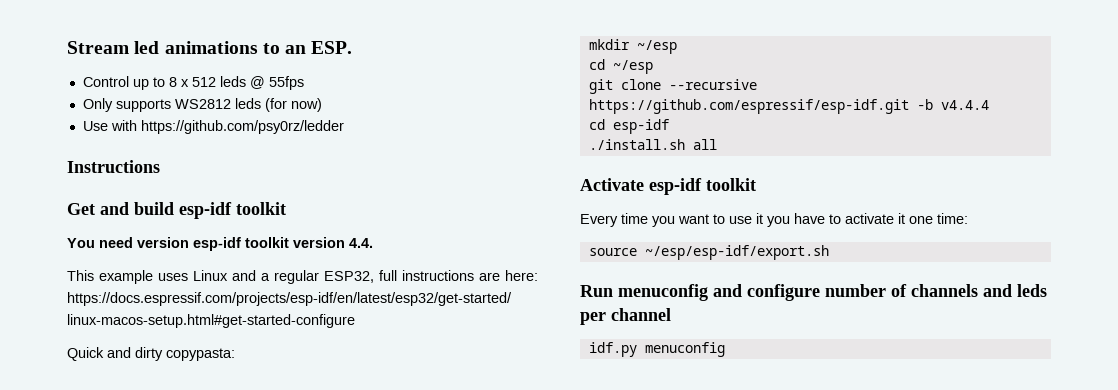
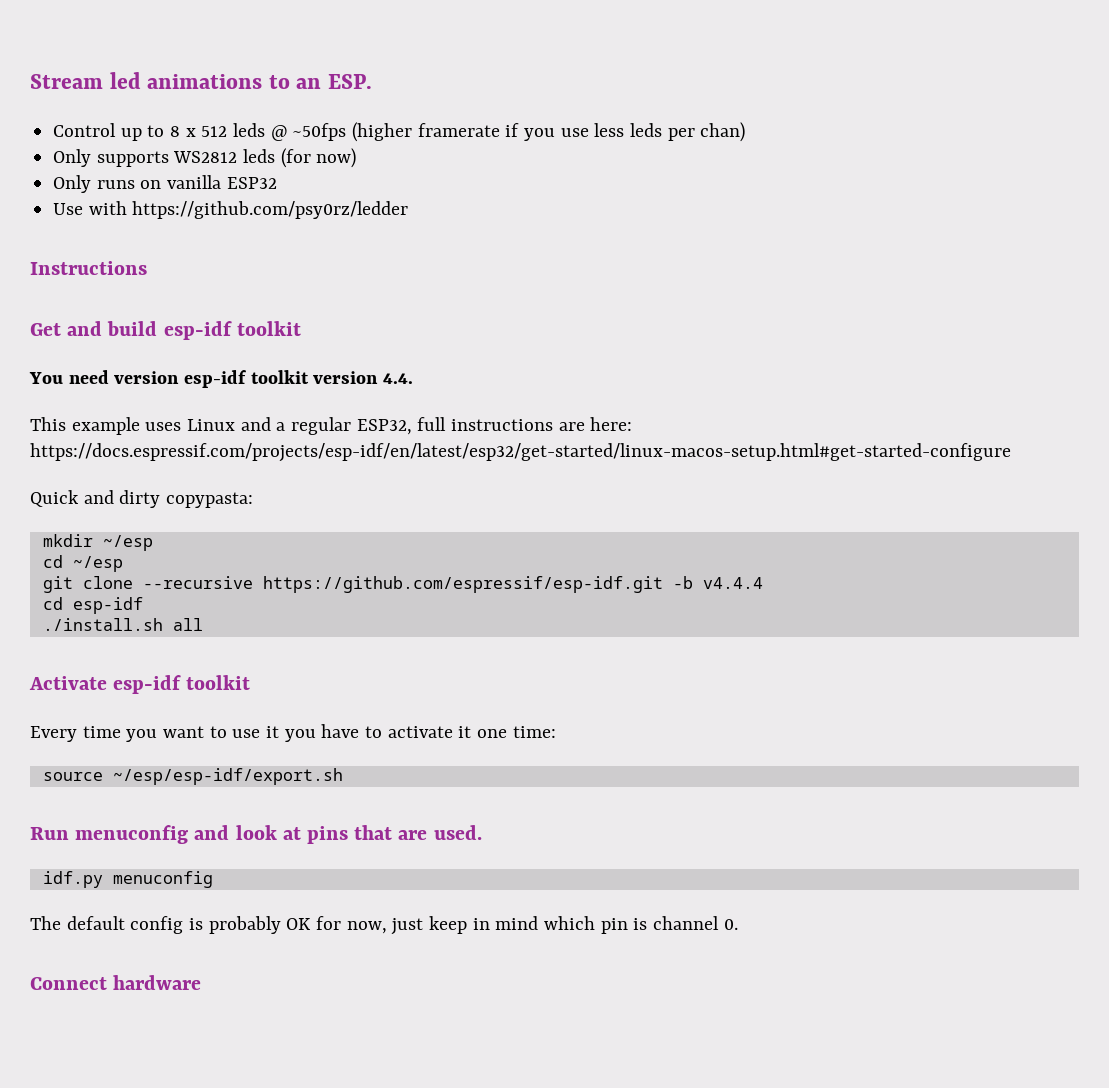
- Control up to 8 x 512 leds @ 55fps
+ Control up to 8 x 512 leds @ ~50fps (higher framerate if you use less leds per chan)
+ Only runs on vanilla ESP32
- Run menuconfig and configure number of channels and leds per channel
+ Run menuconfig and look at pins that are used.
  idf.py menuconfig
+ The default config is probably OK for now, just keep in mind which pin is channel 0.
+ Connect hardware

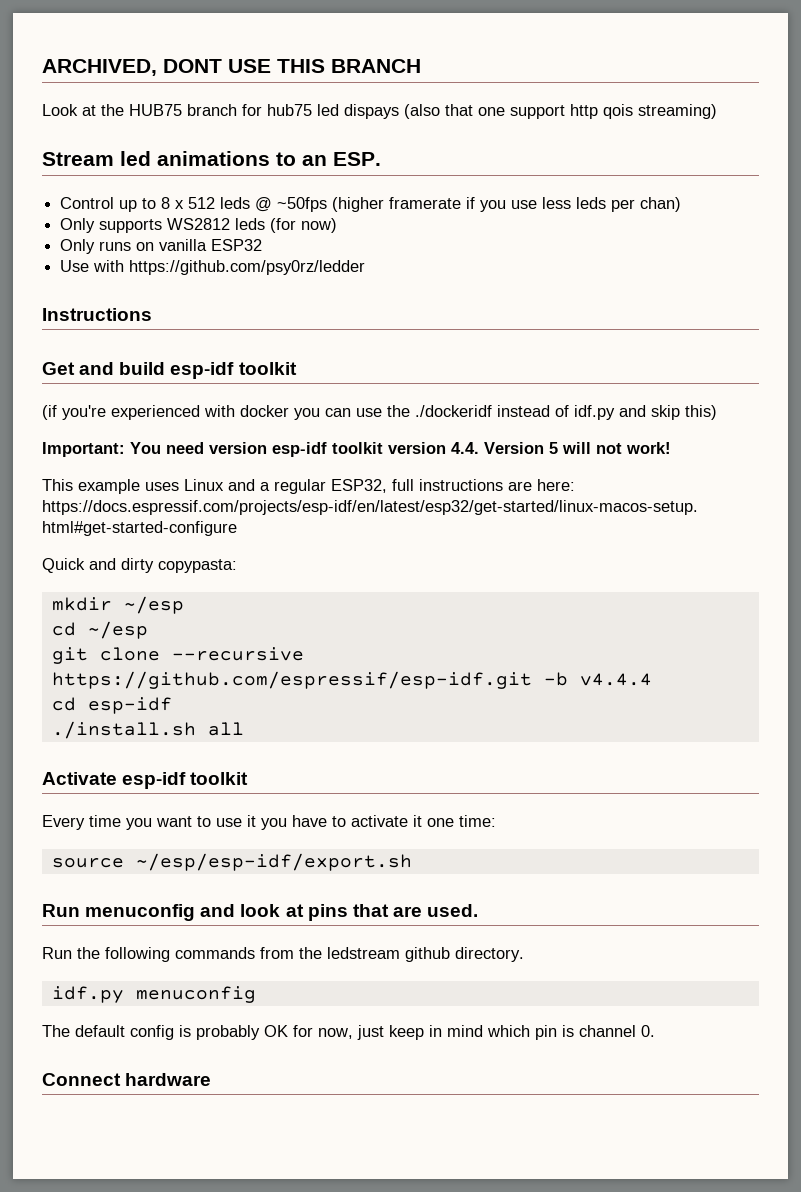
+ ARCHIVED, DONT USE THIS BRANCH
+ Look at the HUB75 branch for hub75 led dispays (also that one support http qois streaming)
- You need version esp-idf toolkit version 4.4.
+ (if you're experienced with docker you can use the ./dockeridf instead of idf.py and skip this)
+ Important: You need version esp-idf toolkit version 4.4. Version 5 will not work!
+ Run the following commands from the ledstream github directory.

